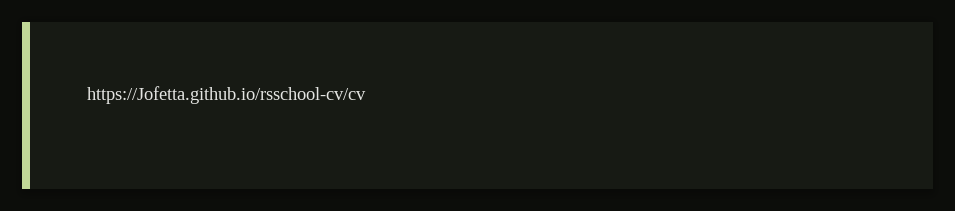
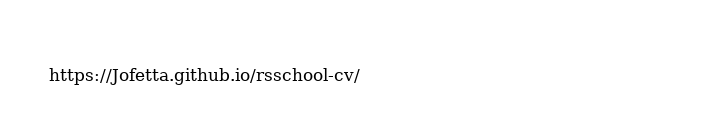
- https://Jofetta.github.io/rsschool-cv/cv
+ https://Jofetta.github.io/rsschool-cv/

